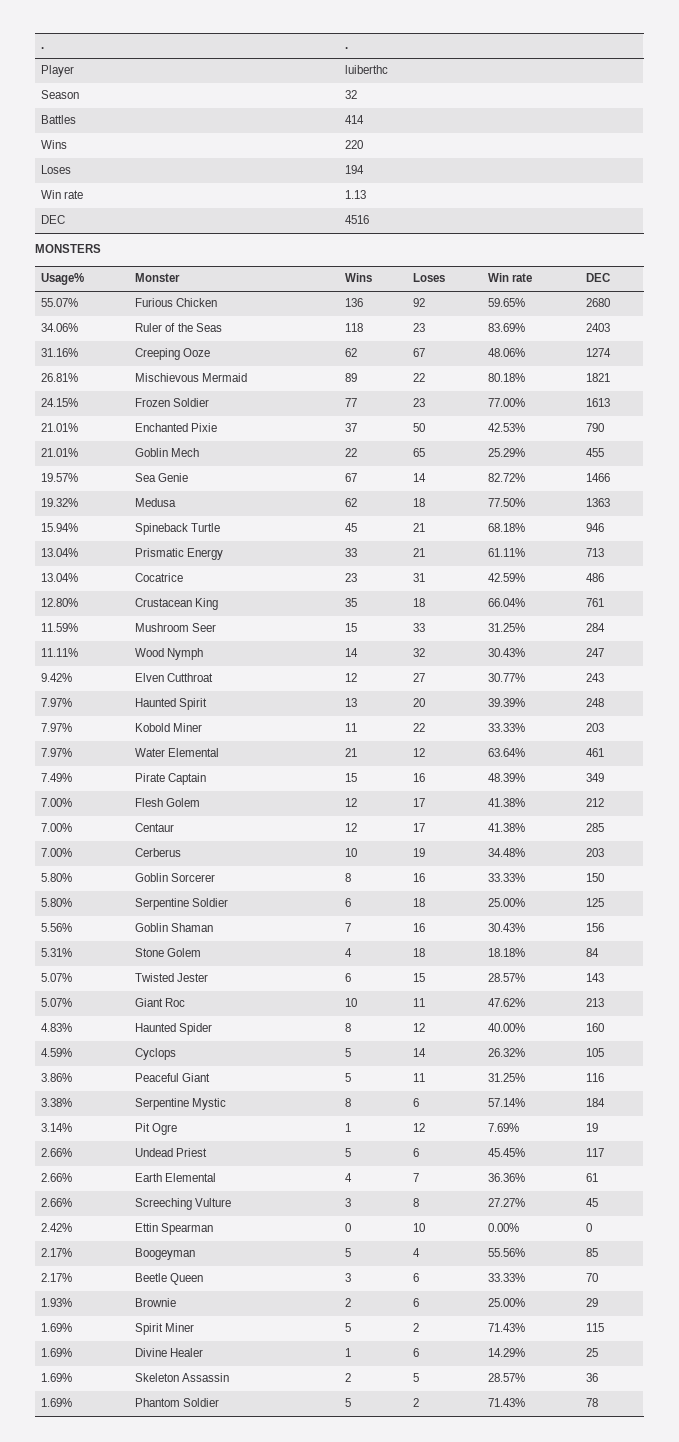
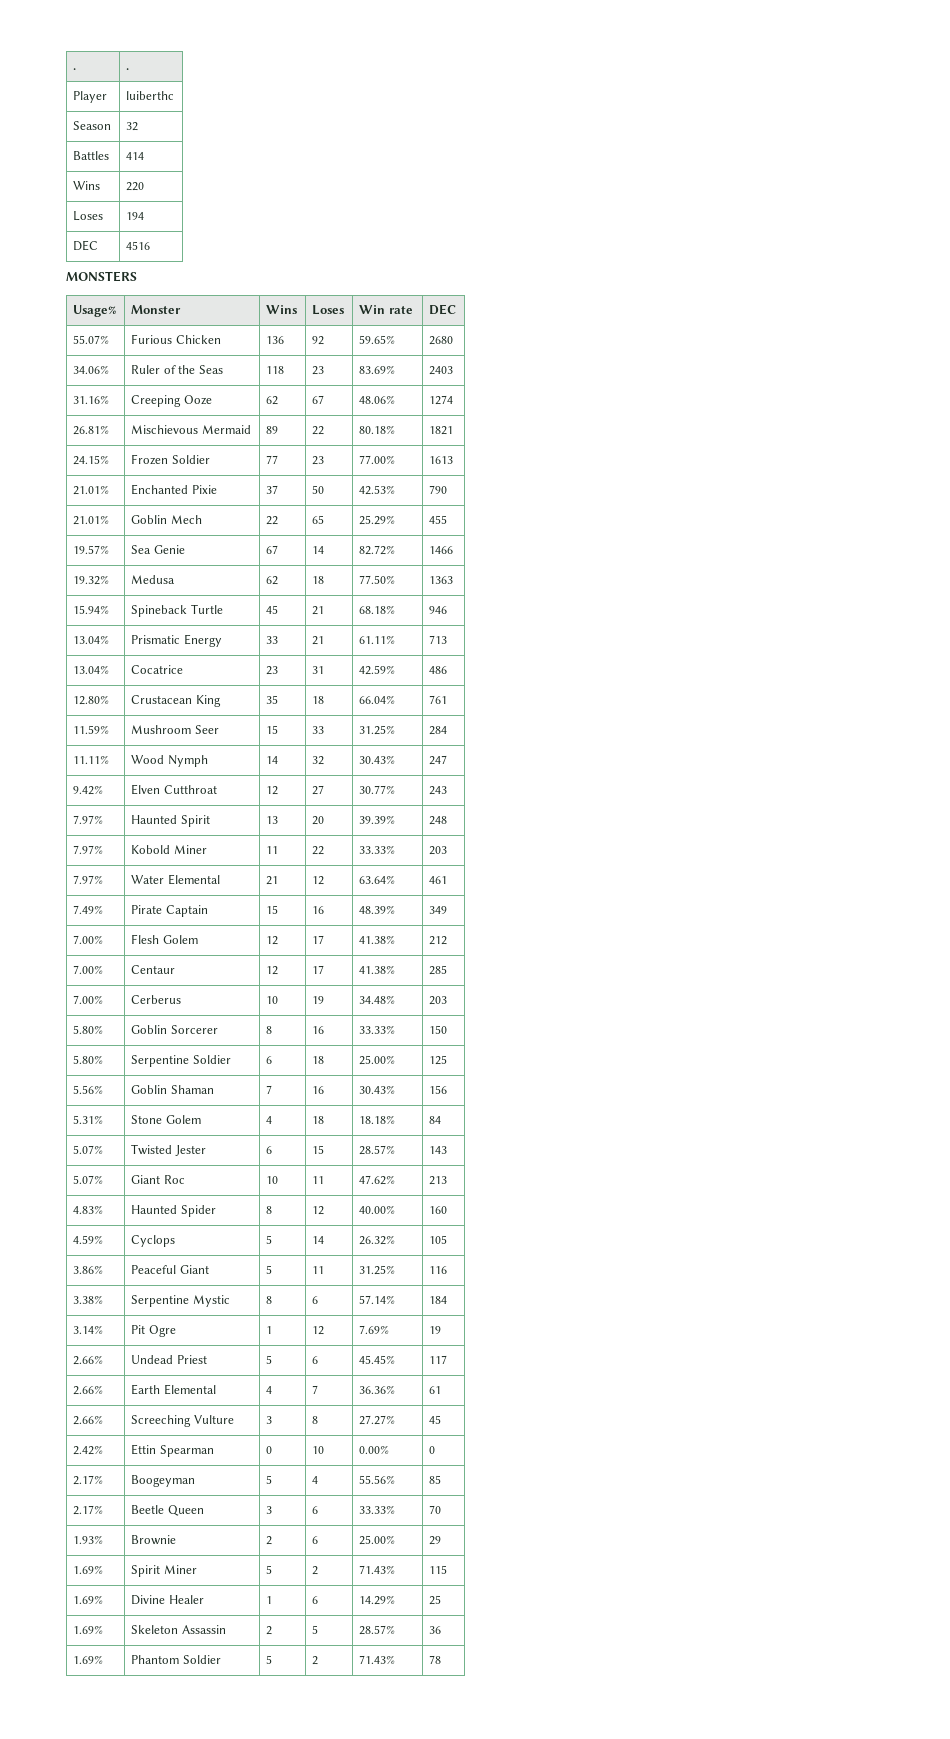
- Win rate | 1.13

